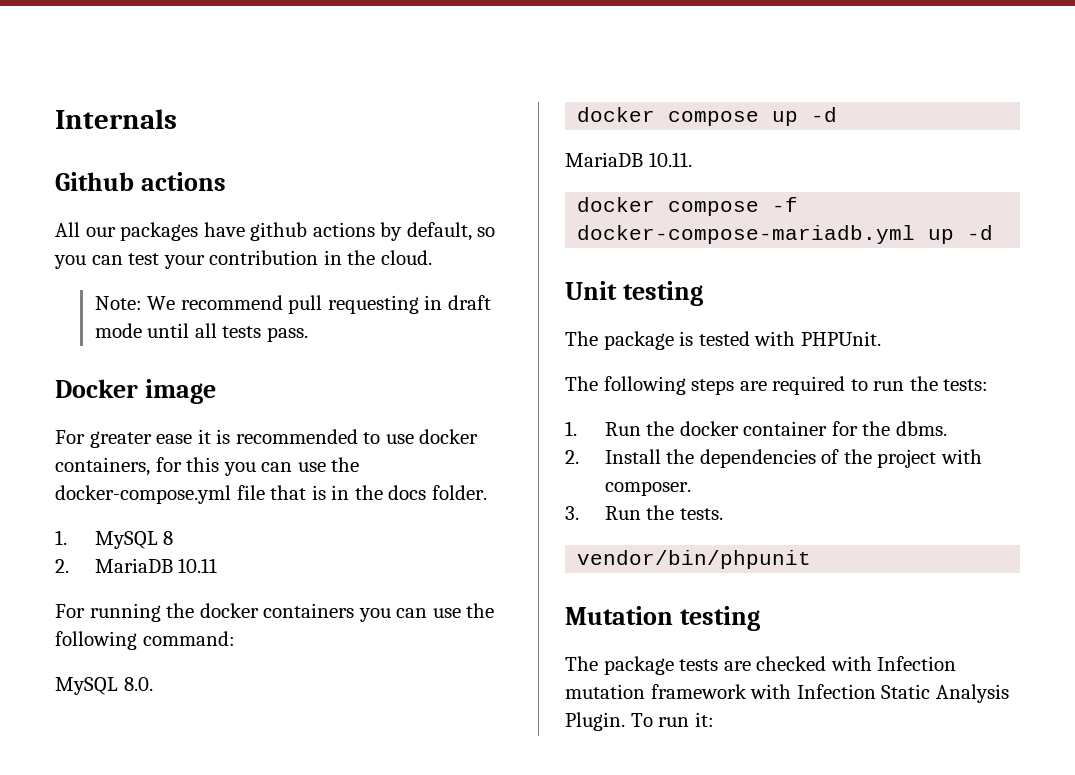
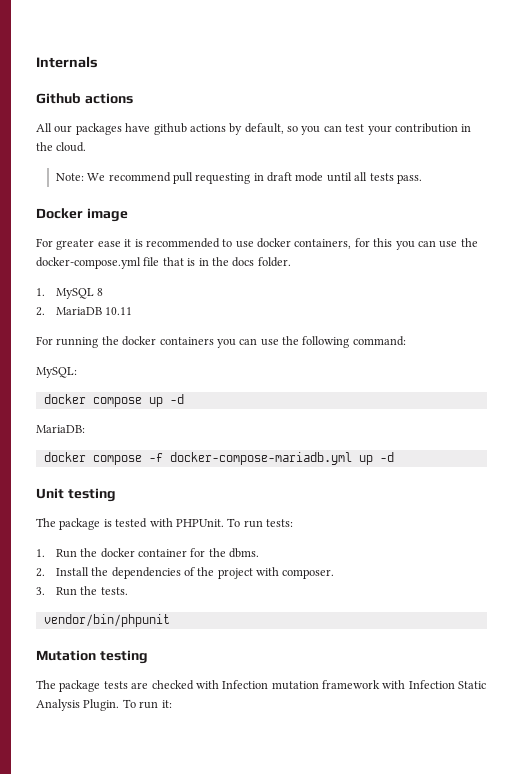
- MySQL 8.0.
+ MySQL:
- MariaDB 10.11.
+ MariaDB:
- The package is tested with PHPUnit.
- The following steps are required to run the tests:
+ The package is tested with PHPUnit. To run tests:

